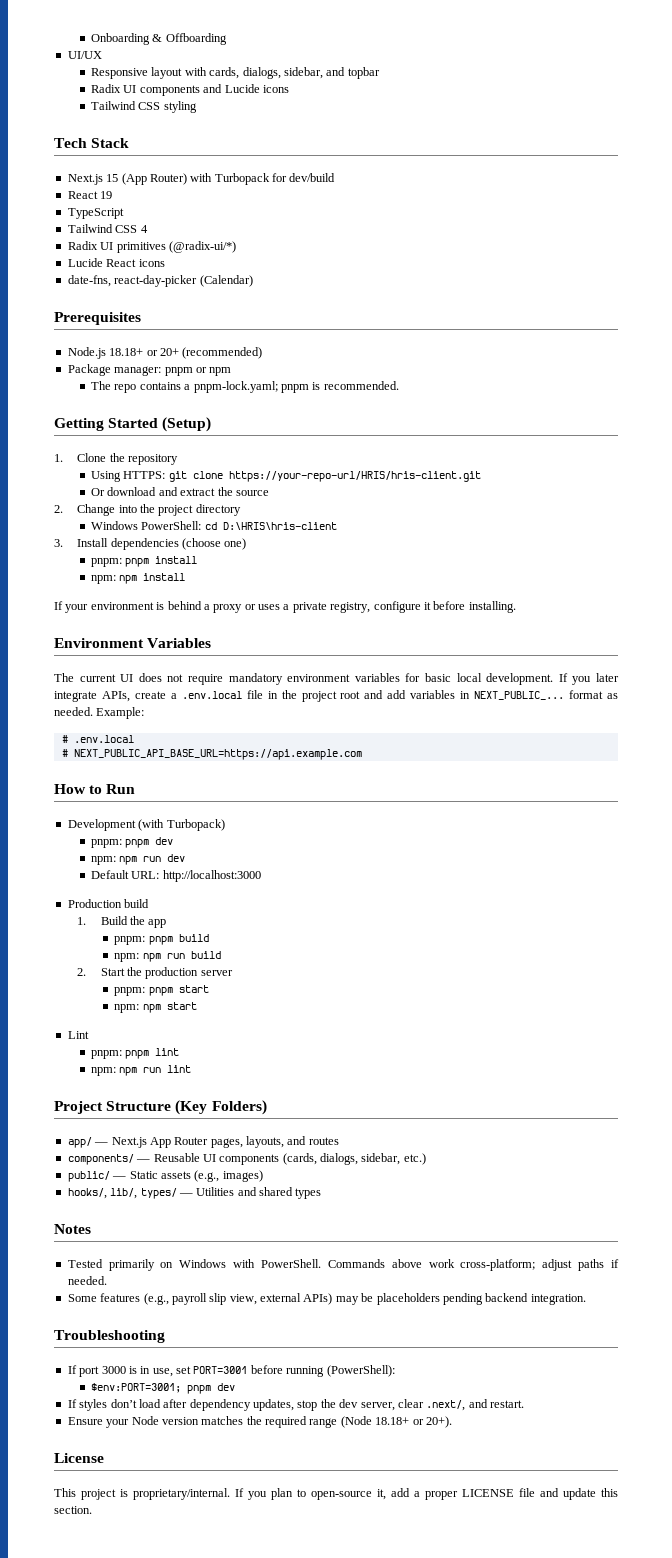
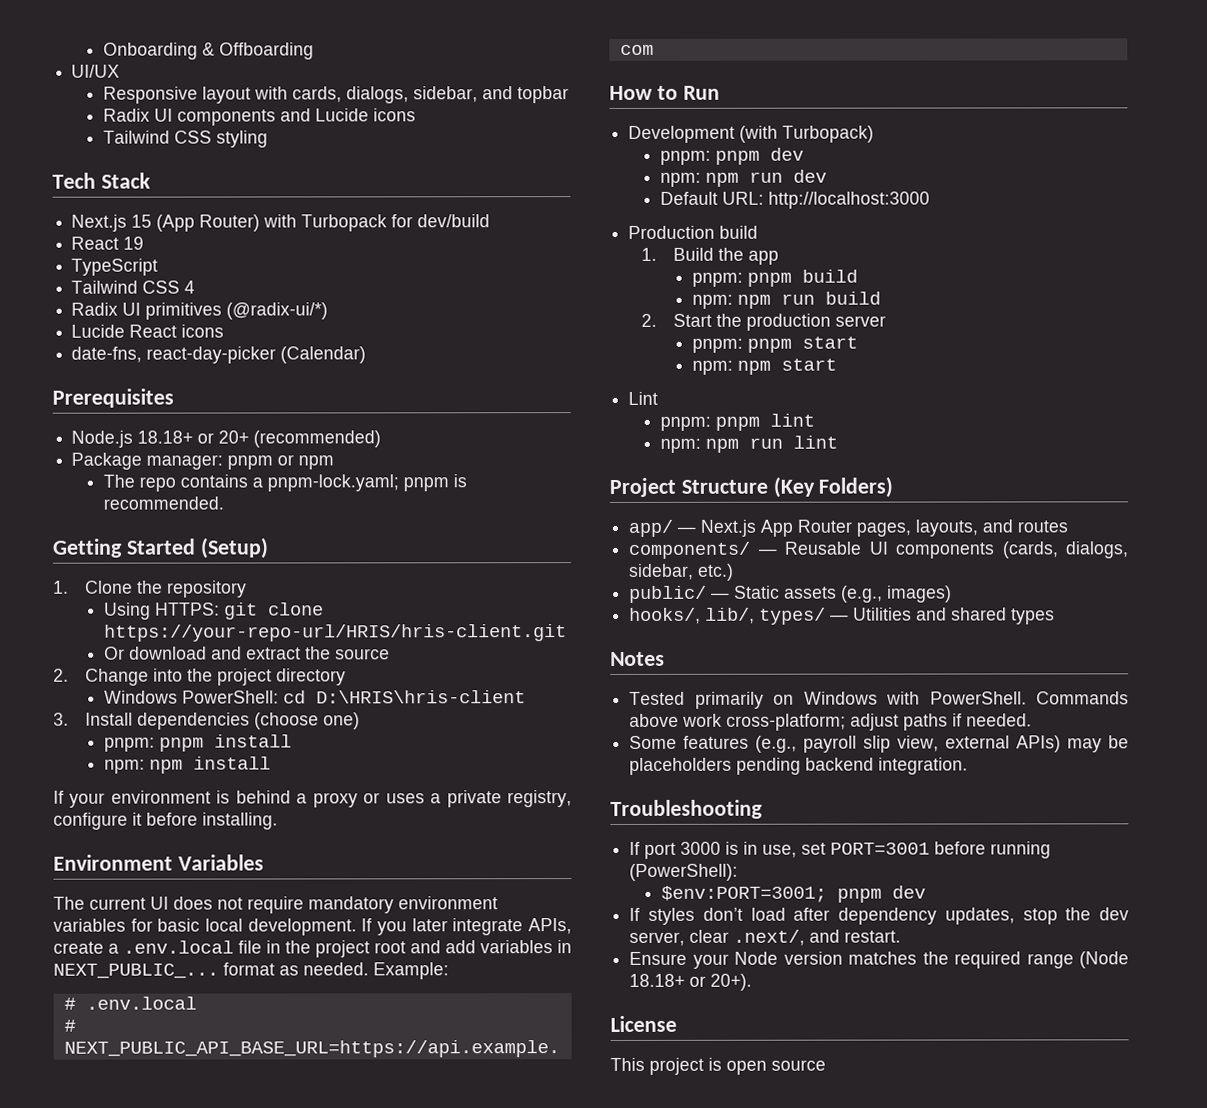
- This project is proprietary/internal. If you plan to open‑source it, add a proper LICENSE file and update this section.
+ This project is open source

